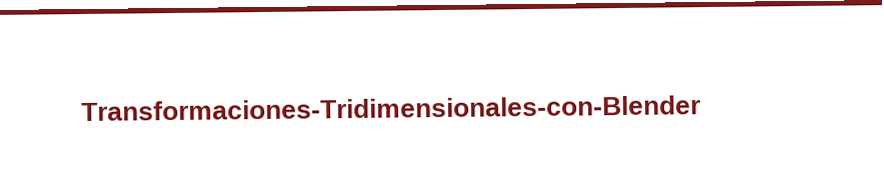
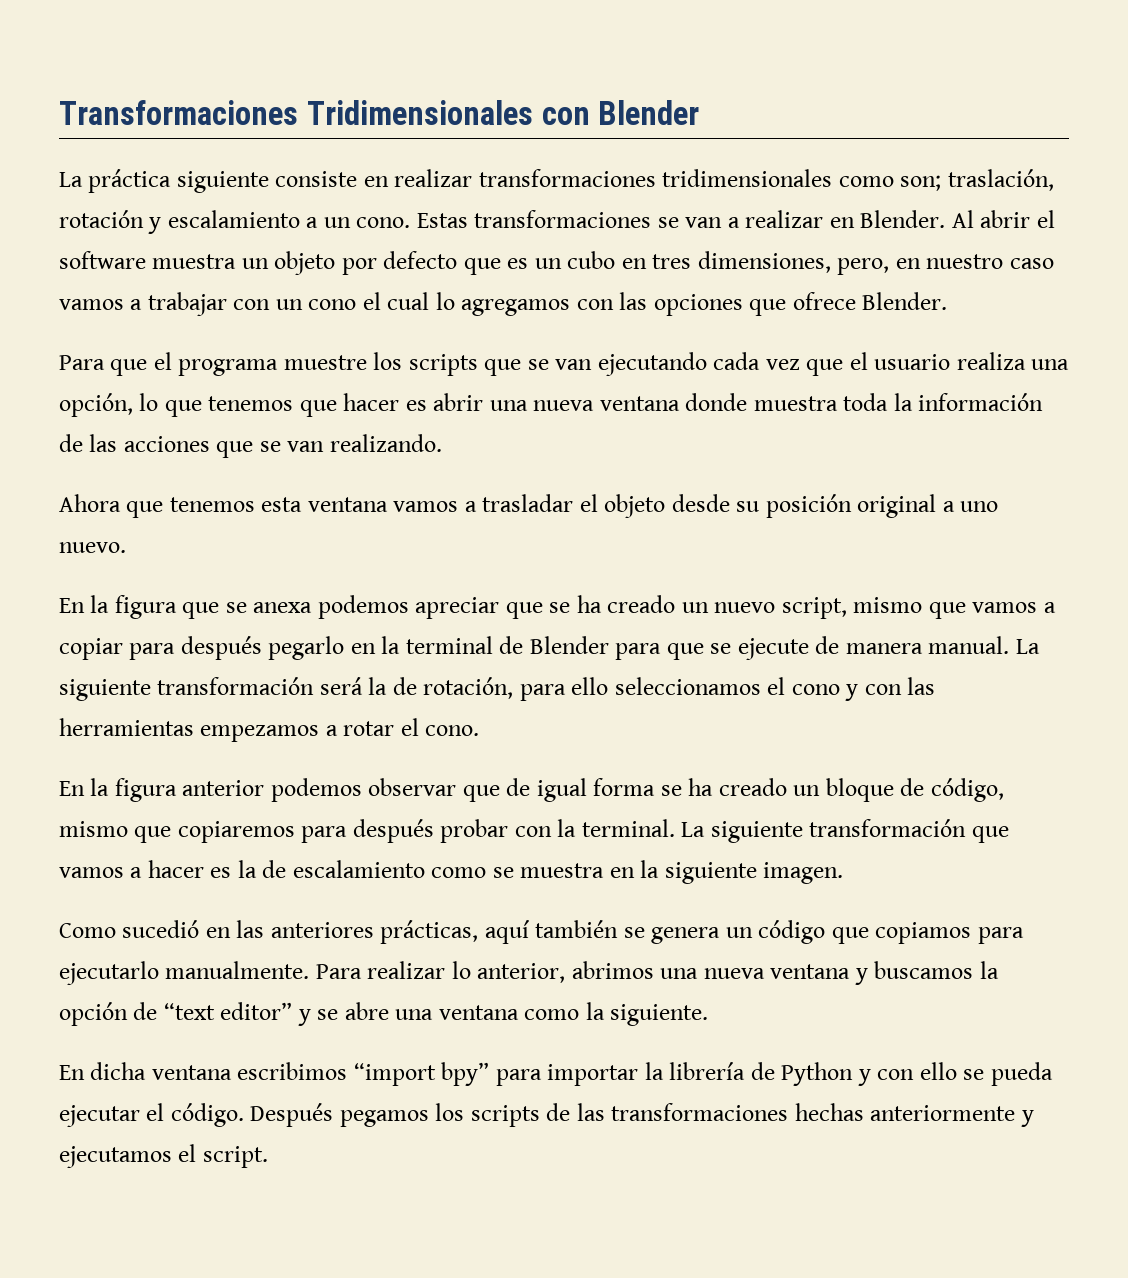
- Transformaciones-Tridimensionales-con-Blender
+ Transformaciones Tridimensionales con Blender
+ La práctica siguiente consiste en realizar transformaciones tridimensionales como son; traslación, rotación y escalamiento a un cono. Estas transformaciones se van a realizar en Blender. Al abrir el software muestra un objeto por defecto que es un cubo en tres dimensiones, pero, en nuestro caso vamos a trabajar con un cono el cual lo agregamos con las opciones que ofrece Blender.
+ Para que el programa muestre los scripts que se van ejecutando cada vez que el usuario realiza una opción, lo que tenemos que hacer es abrir una nueva ventana donde muestra toda la información de las acciones que se van realizando.
+ Ahora que tenemos esta ventana vamos a trasladar el objeto desde su posición original a uno nuevo.
+ En la figura que se anexa podemos apreciar que se ha creado un nuevo script, mismo que vamos a copiar para después pegarlo en la terminal de Blender para que se ejecute de manera manual. La siguiente transformación será la de rotación, para ello seleccionamos el cono y con las herramientas empezamos a rotar el cono.
+ En la figura anterior podemos observar que de igual forma se ha creado un bloque de código, mismo que copiaremos para después probar con la terminal. La siguiente transformación que vamos a hacer es la de escalamiento como se muestra en la siguiente imagen.
+ Como sucedió en las anteriores prácticas, aquí también se genera un código que copiamos para ejecutarlo manualmente. Para realizar lo anterior, abrimos una nueva ventana y buscamos la opción de “text editor” y se abre una ventana como la siguiente.
+ En dicha ventana escribimos “import bpy” para importar la librería de Python y con ello se pueda ejecutar el código. Después pegamos los scripts de las transformaciones hechas anteriormente y ejecutamos el script.

